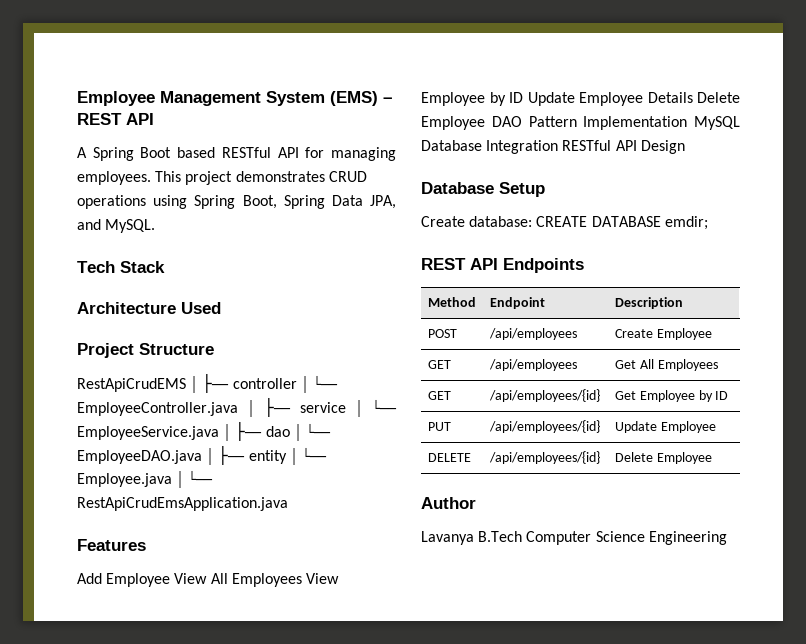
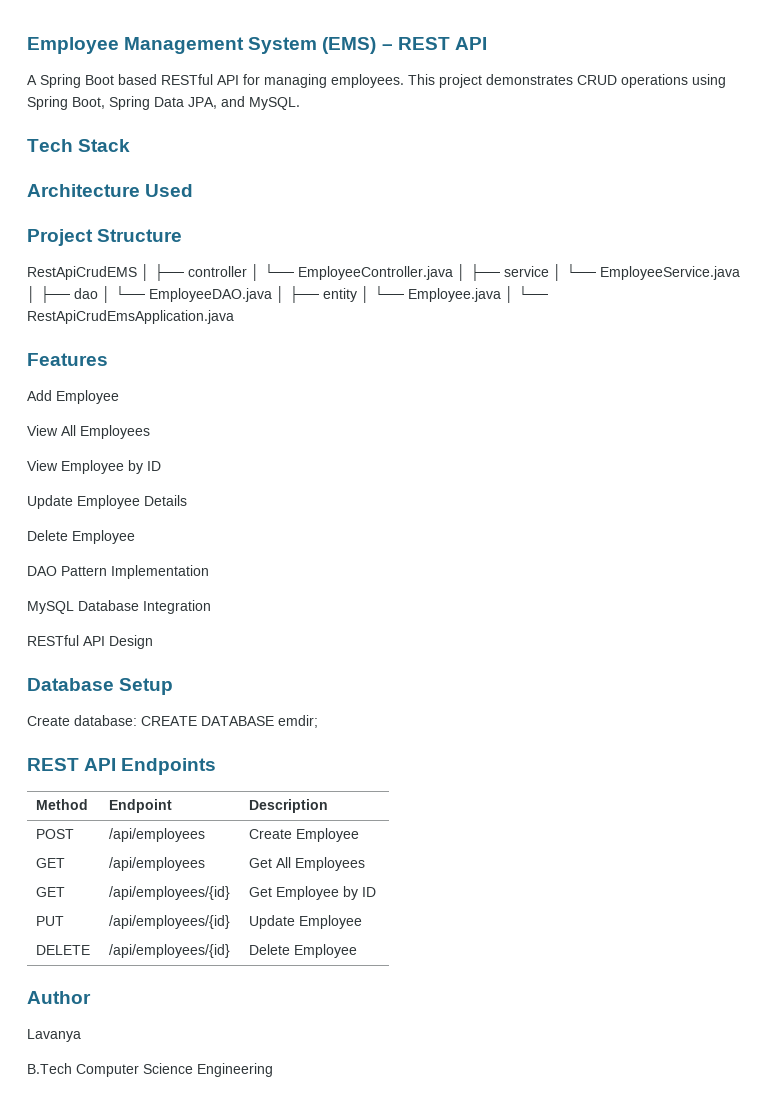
- Add Employee View All Employees View Employee by ID Update Employee Details Delete Employee DAO Pattern Implementation MySQL Database Integration RESTful API Design
+ Add Employee
+ View All Employees
+ View Employee by ID
+ Update Employee Details
+ Delete Employee
+ DAO Pattern Implementation
+ MySQL Database Integration
+ RESTful API Design
- Lavanya B.Tech Computer Science Engineering
+ Lavanya
+ B.Tech Computer Science Engineering

